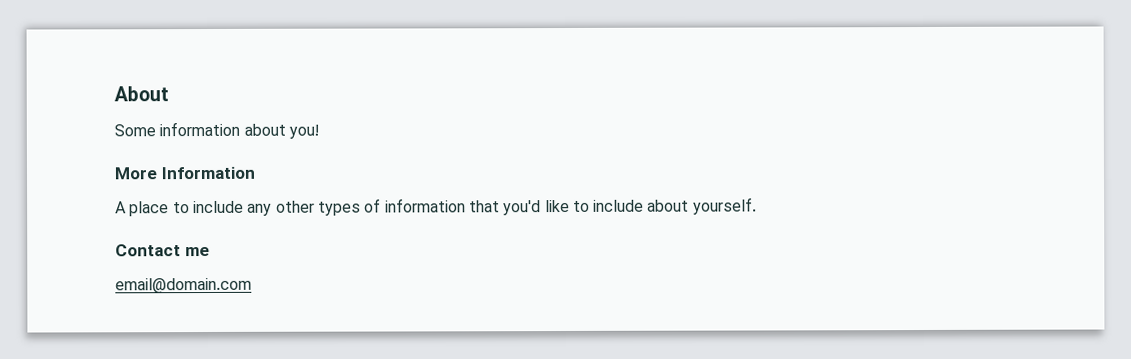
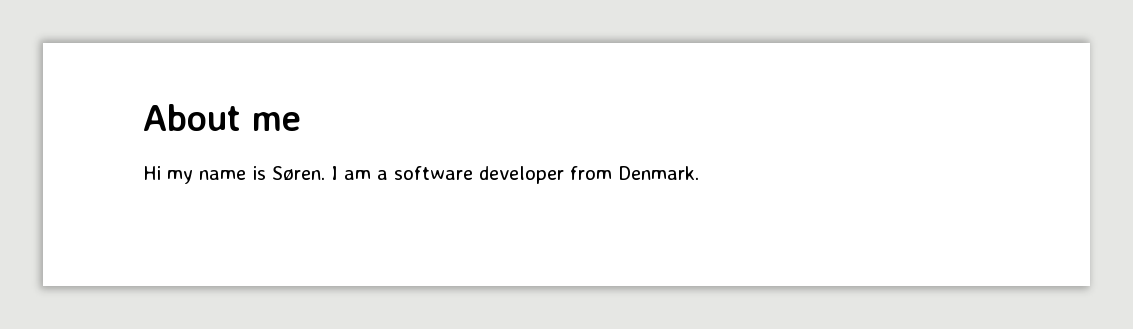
- About
- Some information about you!
- More Information
- A place to include any other types of information that you'd like to include about yourself.
- Contact me
- email@domain.com
+ About me
+ Hi my name is Søren. I am a software developer from Denmark.

